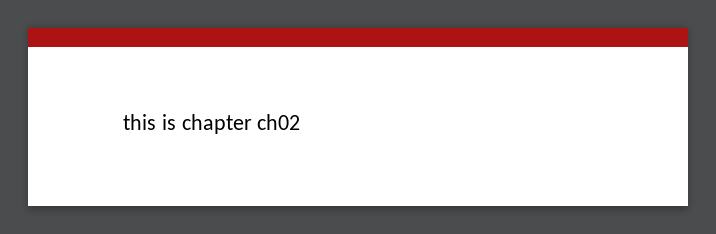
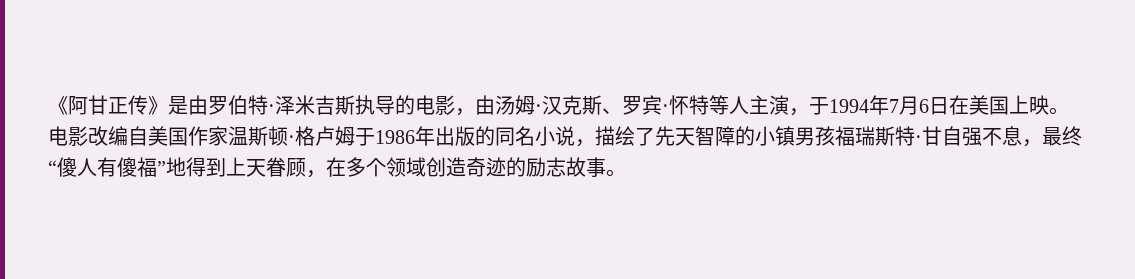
- this is chapter ch02
+ 《阿甘正传》是由罗伯特·泽米吉斯执导的电影，由汤姆·汉克斯、罗宾·怀特等人主演，于1994年7月6日在美国上映。电影改编自美国作家温斯顿·格卢姆于1986年出版的同名小说，描绘了先天智障的小镇男孩福瑞斯特·甘自强不息，最终“傻人有傻福”地得到上天眷顾，在多个领域创造奇迹的励志故事。

